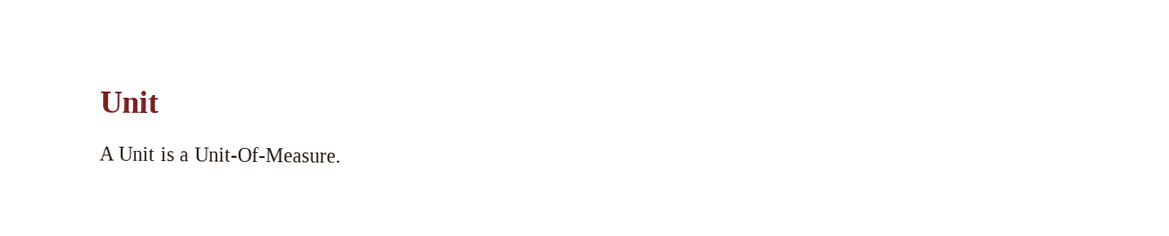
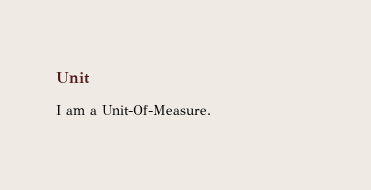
- A Unit is a Unit-Of-Measure.
+ I am a Unit-Of-Measure.

